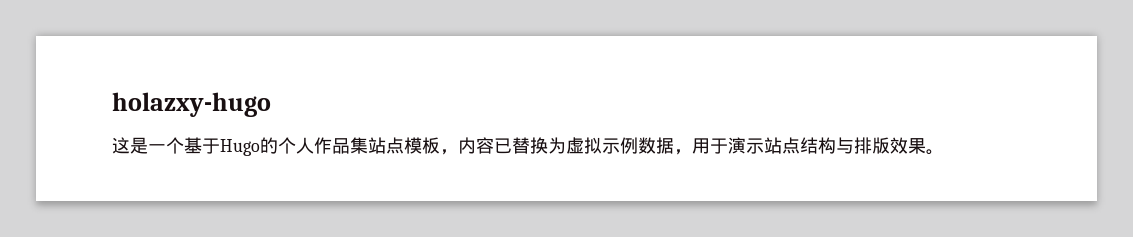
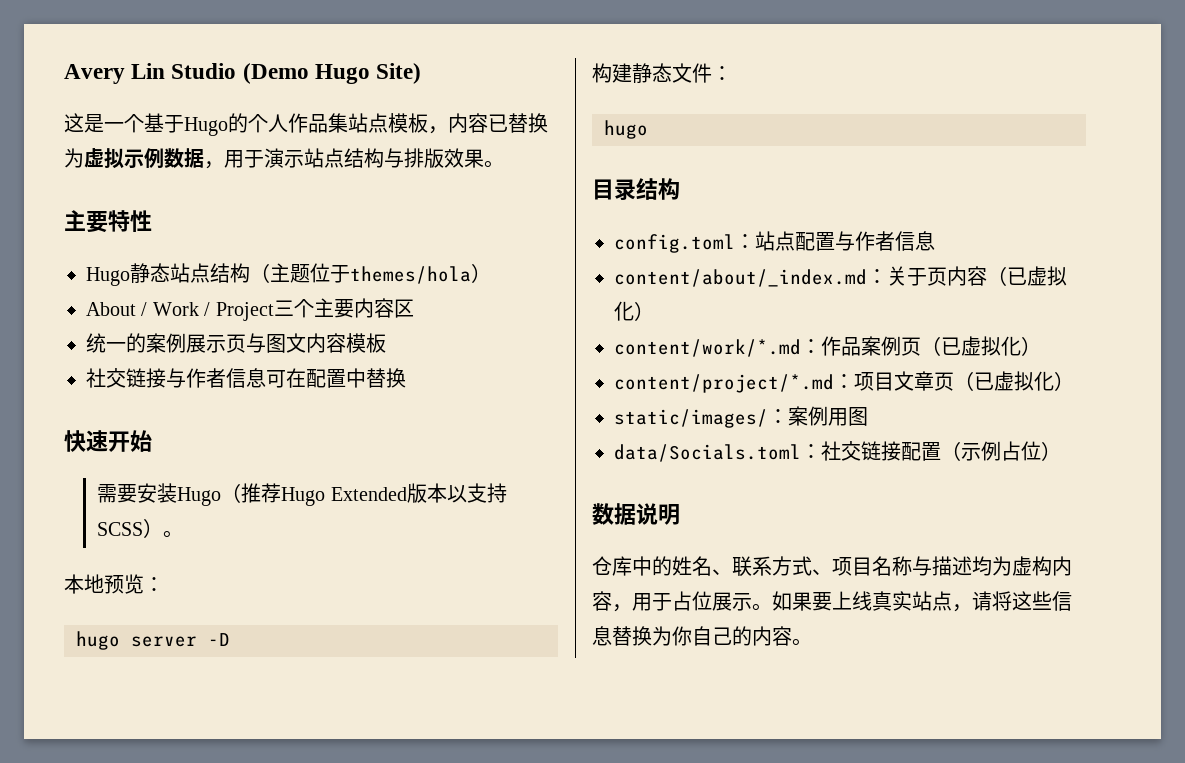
- holazxy-hugo
+ Avery Lin Studio (Demo Hugo Site)
+ 主要特性
+ Hugo静态站点结构（主题位于themes/hola）
+ About / Work / Project三个主要内容区
+ 统一的案例展示页与图文内容模板
+ 社交链接与作者信息可在配置中替换
+ 快速开始
+ 需要安装Hugo（推荐Hugo Extended版本以支持SCSS）。
+ 本地预览：
+ hugo server -D
+ 构建静态文件：
+ hugo
+ 目录结构
+ config.toml：站点配置与作者信息
+ content/about/_index.md：关于页内容（已虚拟化）
+ content/work/*.md：作品案例页（已虚拟化）
+ content/project/*.md：项目文章页（已虚拟化）
+ static/images/：案例用图
+ data/Socials.toml：社交链接配置（示例占位）
+ 数据说明
+ 仓库中的姓名、联系方式、项目名称与描述均为虚构内容，用于占位展示。如果要上线真实站点，请将这些信息替换为你自己的内容。

